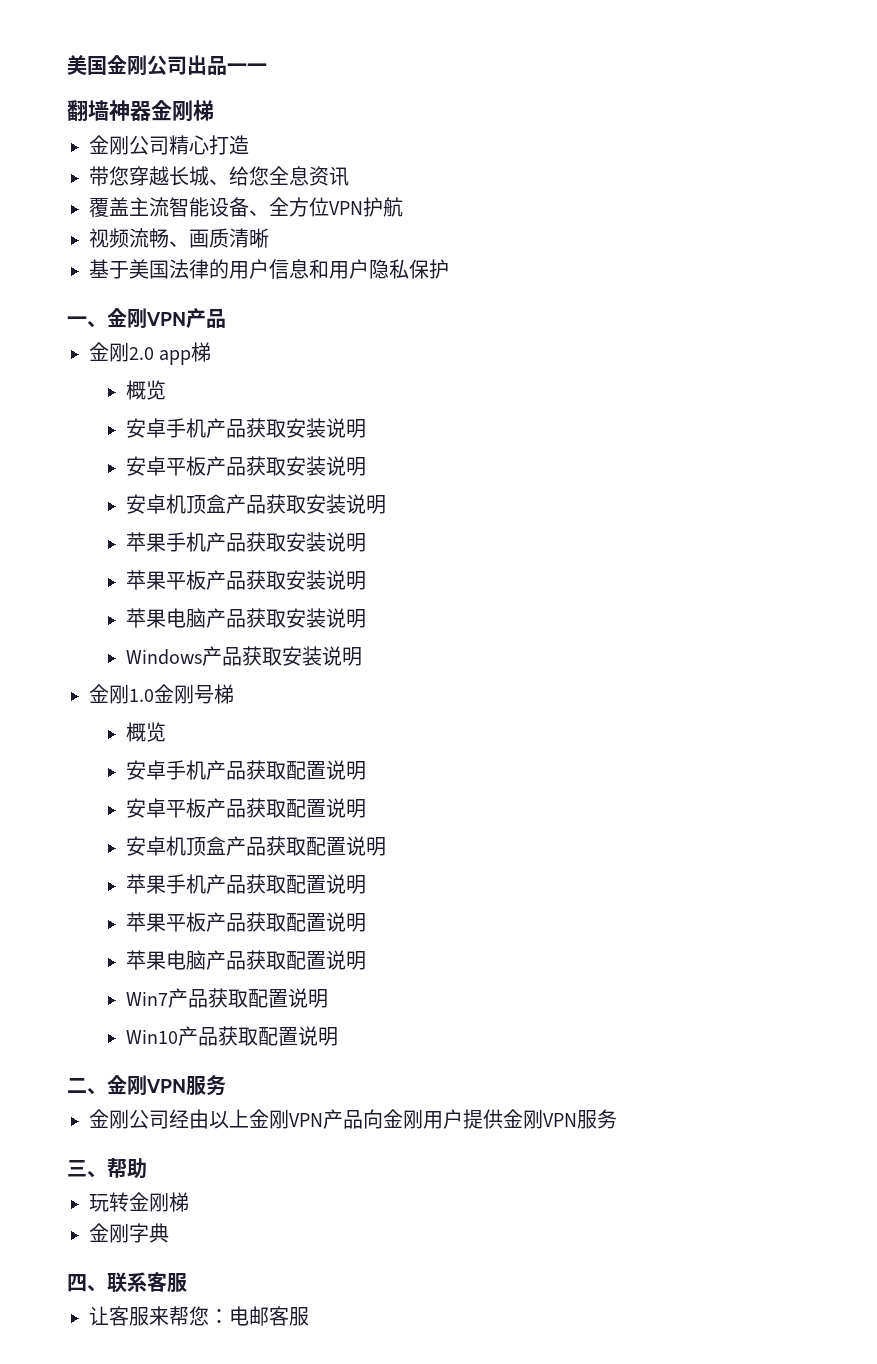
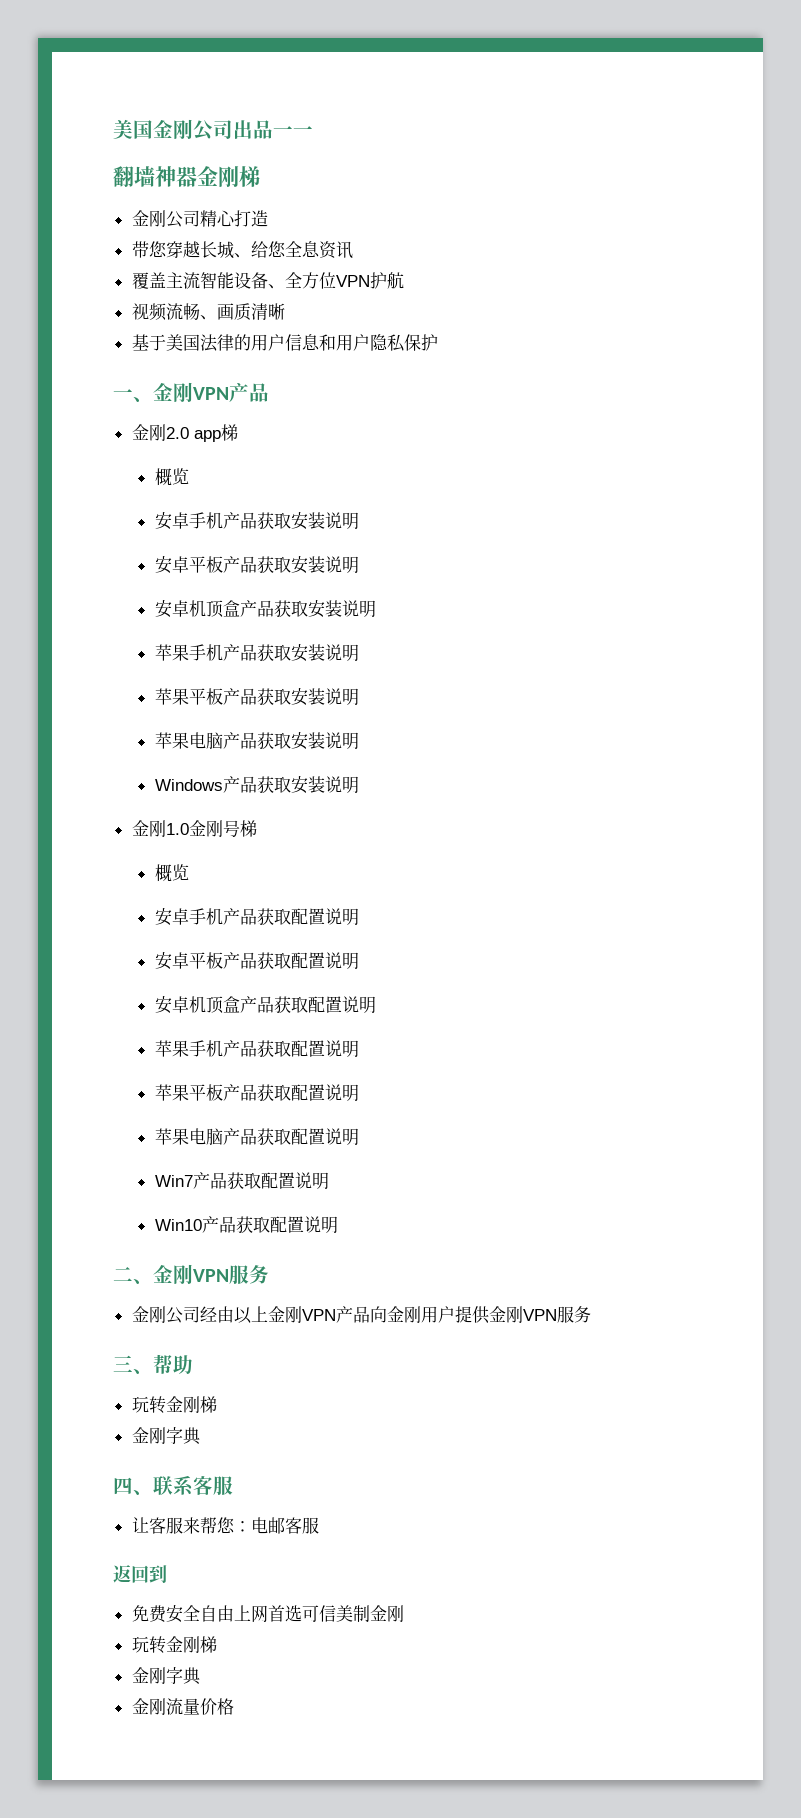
+ 返回到
+ 免费安全自由上网首选可信美制金刚
+ 玩转金刚梯
+ 金刚字典
+ 金刚流量价格

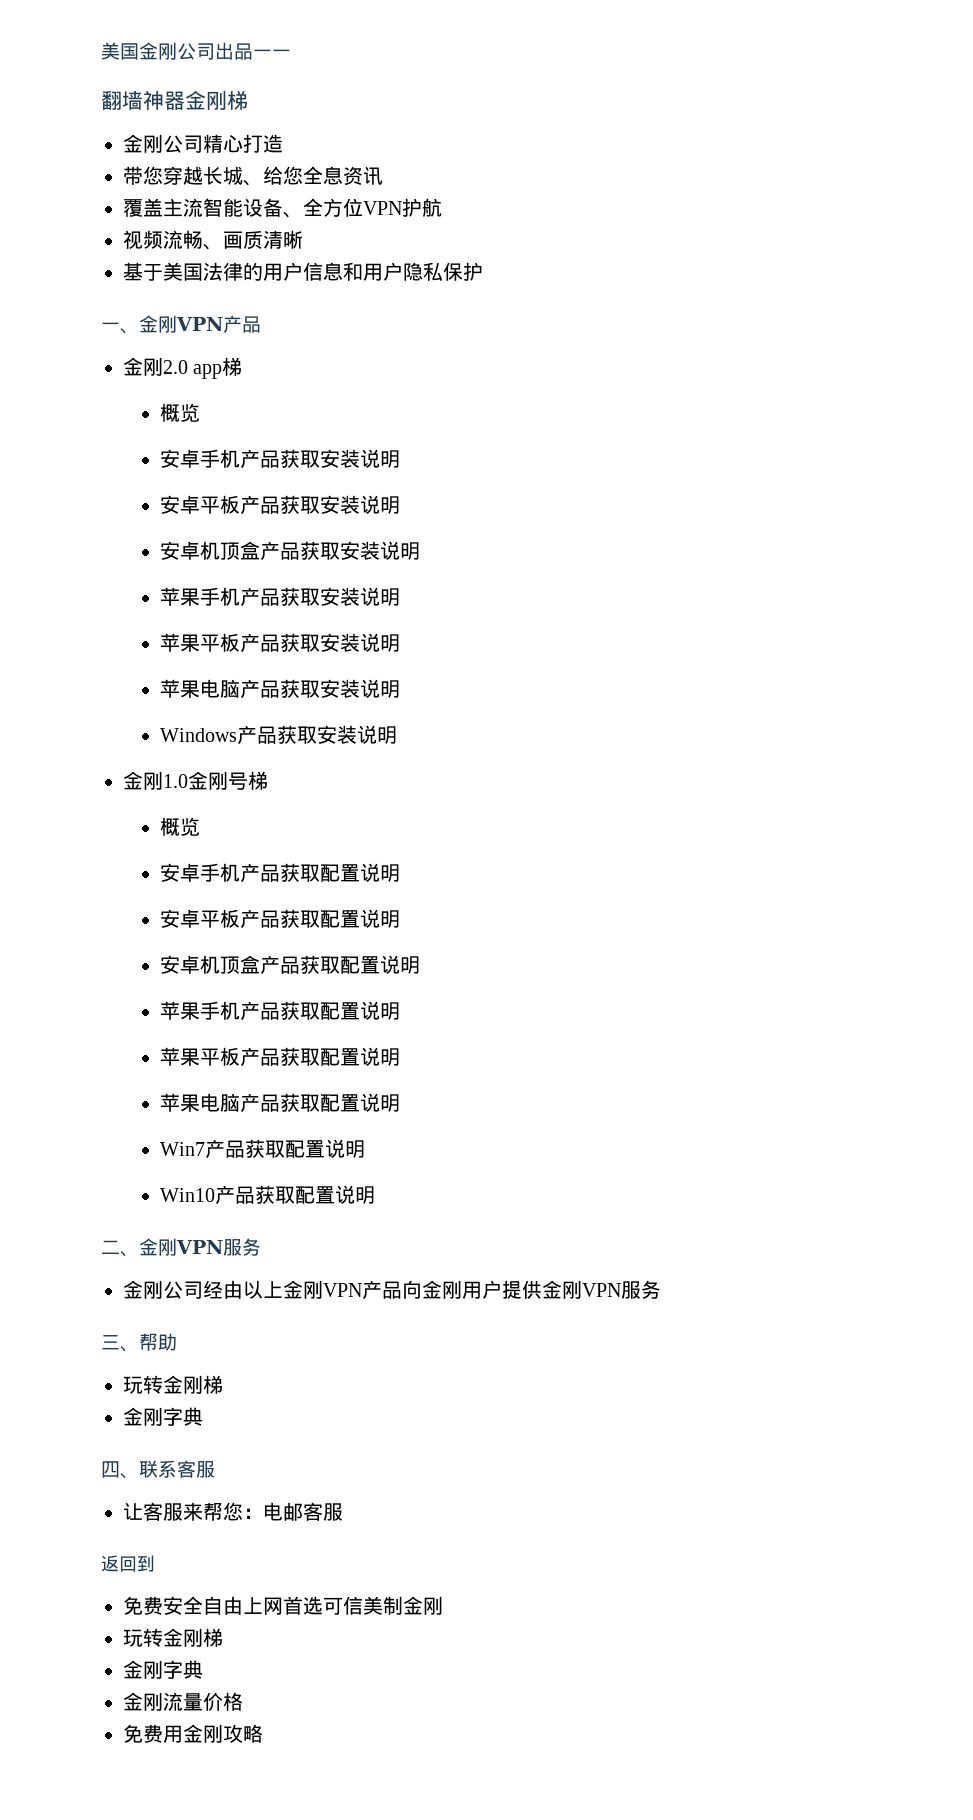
+ 免费用金刚攻略

